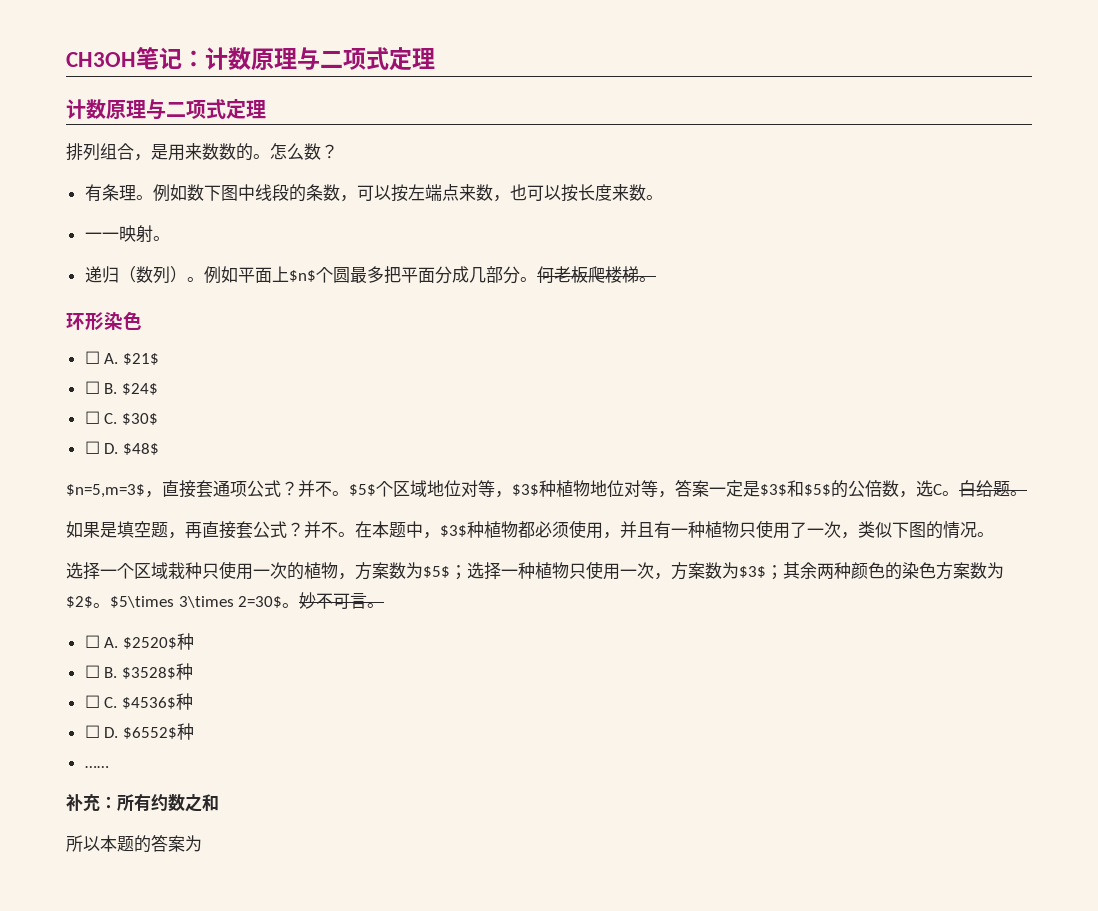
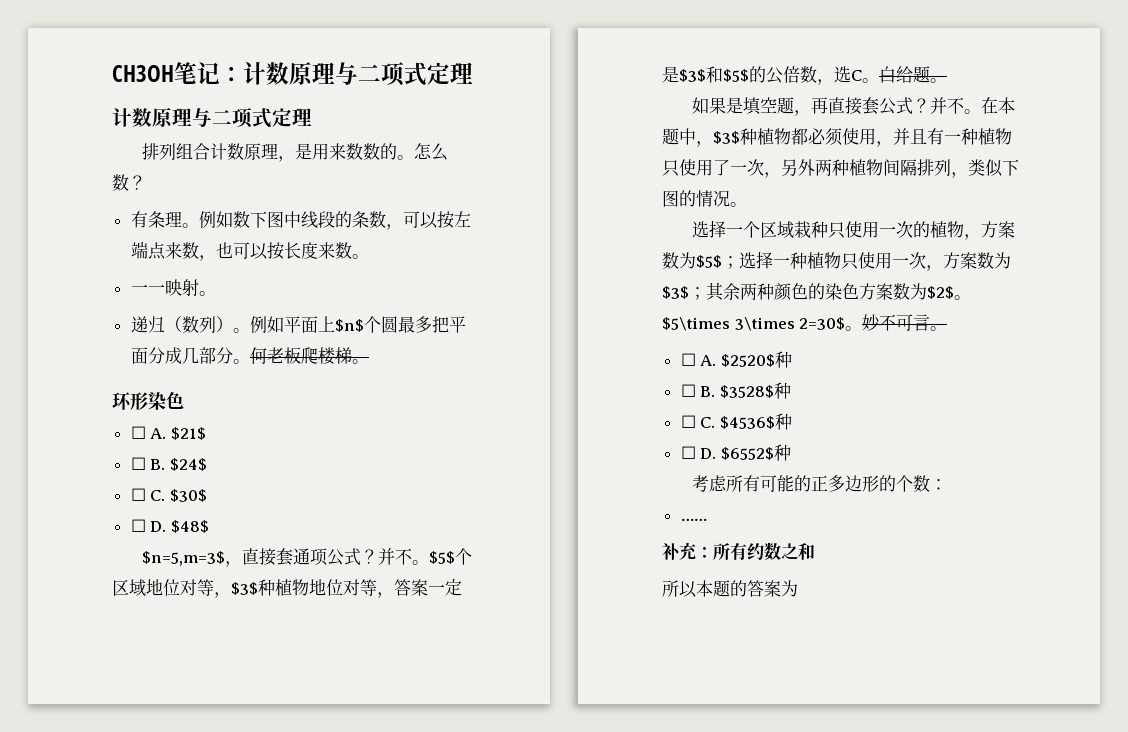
- 排列组合，是用来数数的。
+ 排列组合计数原理，是用来数数的。
- 在本题中，$3$种植物都必须使用，并且有一种植物只使用了一次，类似下图的情况。
+ 在本题中，$3$种植物都必须使用，并且有一种植物只使用了一次，另外两种植物间隔排列，类似下图的情况。
+ 考虑所有可能的正多边形的个数：

